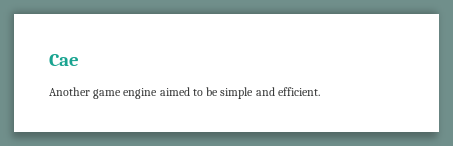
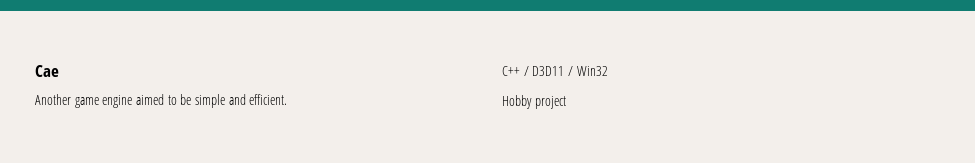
+ C++ / D3D11 / Win32
+ Hobby project

